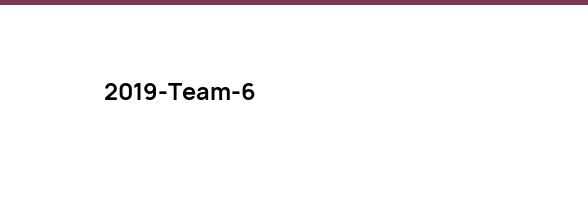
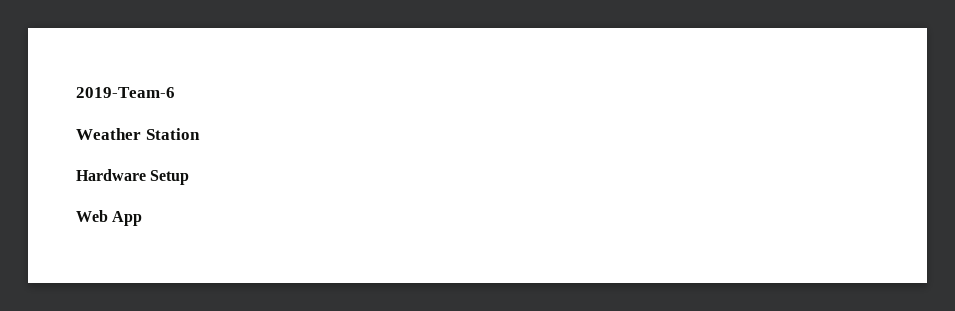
+ Weather Station
+ Hardware Setup
+ Web App

